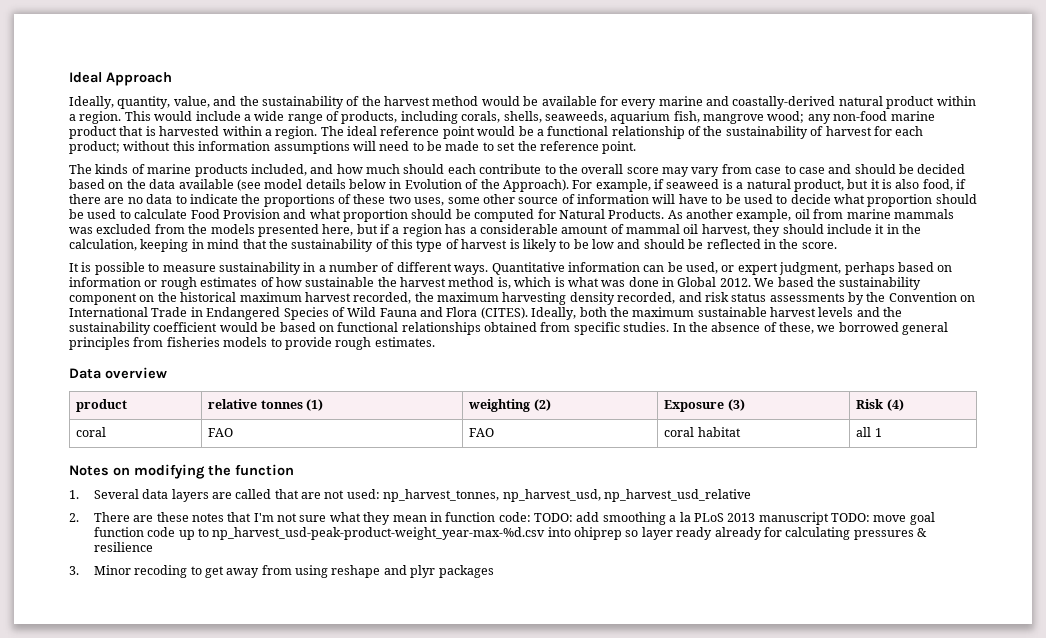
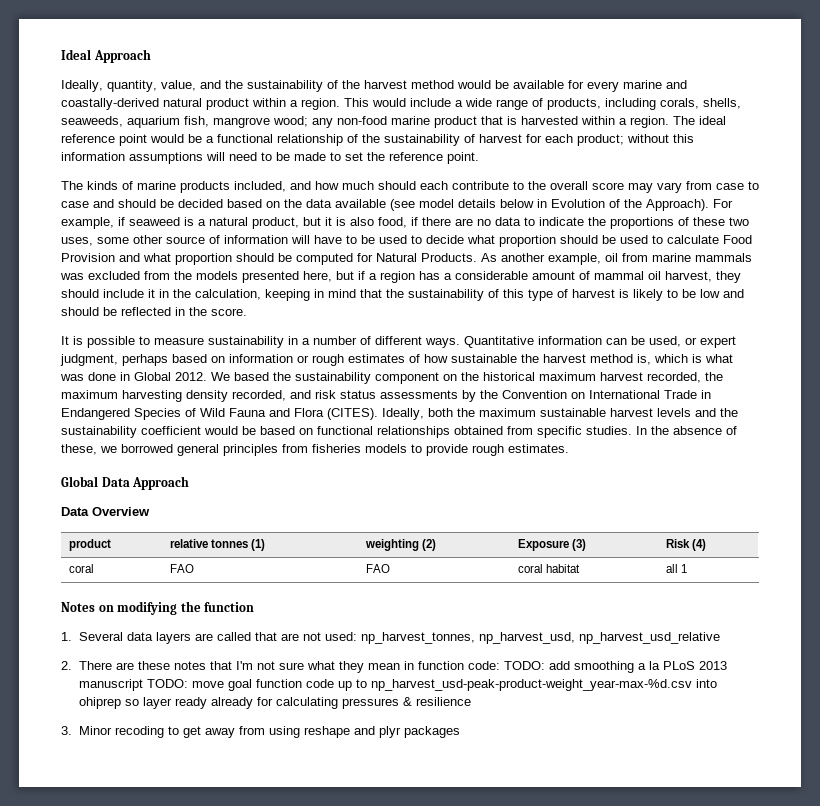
- Data overview
+ Global Data Approach
+ Data Overview

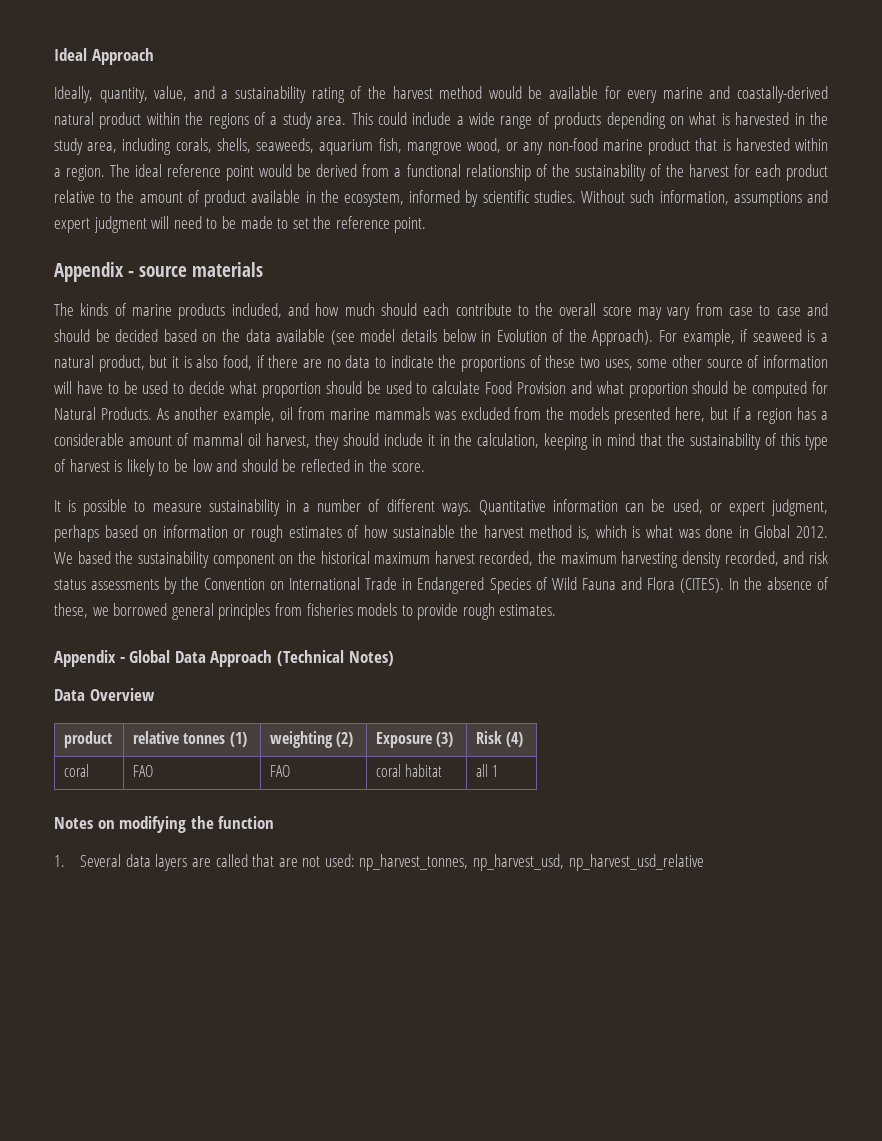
- Ideally, quantity, value, and the sustainability of the harvest method would be available for every marine and coastally-derived natural product within a region. This would include a wide range of products, including corals, shells, seaweeds, aquarium fish, mangrove wood; any non-food marine product that is harvested within a region.
+ Ideally, quantity, value, and a sustainability rating of the harvest method would be available for every marine and coastally-derived natural product within the regions of a study area. This could include a wide range of products depending on what is harvested in the study area, including corals, shells, seaweeds, aquarium fish, mangrove wood, or any non-food marine product that is harvested within a region.
- The ideal reference point would be a functional relationship of the sustainability of harvest for each product; without this information assumptions will need to be made to set the reference point.
+ The ideal reference point would be derived from a functional relationship of the sustainability of the harvest for each product relative to the amount of product available in the ecosystem, informed by scientific studies. Without such information, assumptions and expert judgment will need to be made to set the reference point.
+ Appendix - source materials
- Ideally, both the maximum sustainable harvest levels and the sustainability coefficient would be based on functional relationships obtained from specific studies.
- Global Data Approach
+ Appendix - Global Data Approach (Technical Notes)
- 2. There are these notes that I'm not sure what they mean in function code: TODO: add smoothing a la PLoS 2013 manuscript TODO: move goal function code up to np_harvest_usd-peak-product-weight_year-max-%d.csv into ohiprep so layer ready already for calculating pressures & resilience
- 3. Minor recoding to get away from using reshape and plyr packages

